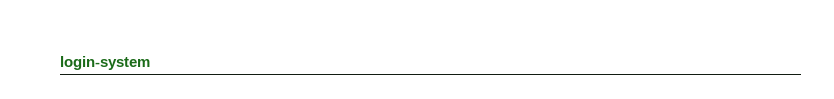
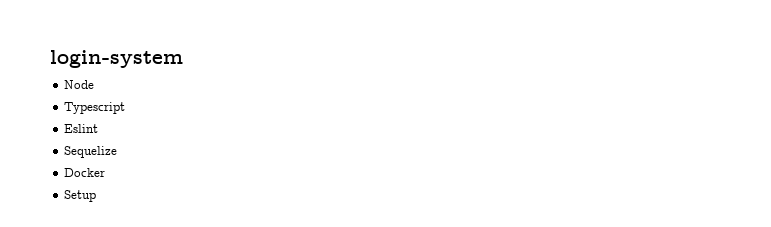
+ Node
+ Typescript
+ Eslint
+ Sequelize
+ Docker
+ Setup

